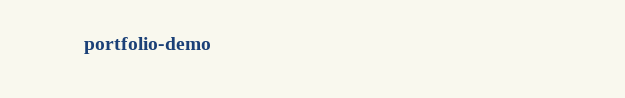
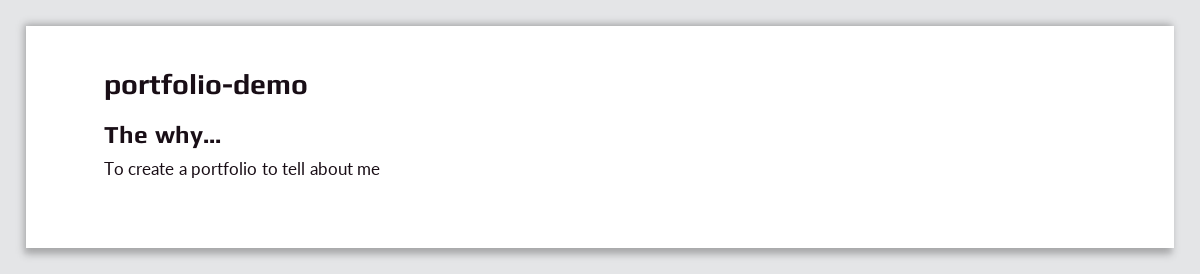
+ The why...
+ To create a portfolio to tell about me

